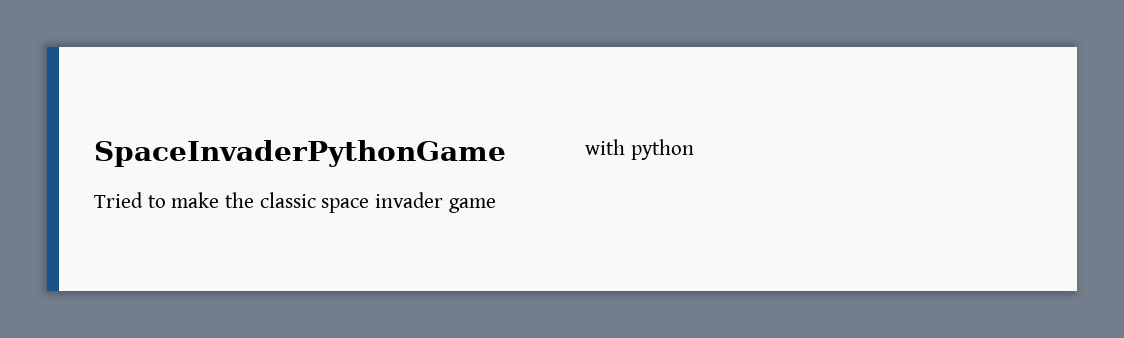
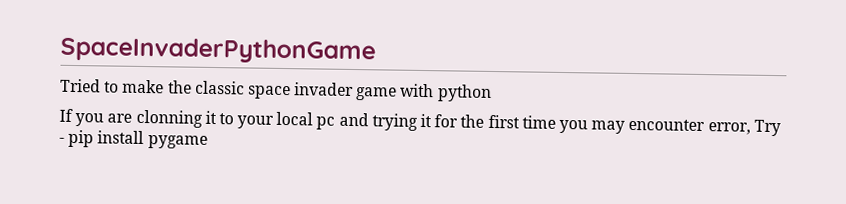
+ If you are clonning it to your local pc and trying it for the first time you may encounter error, Try - pip install pygame

